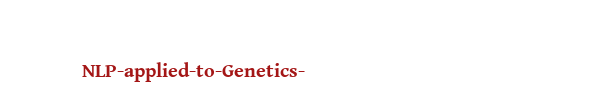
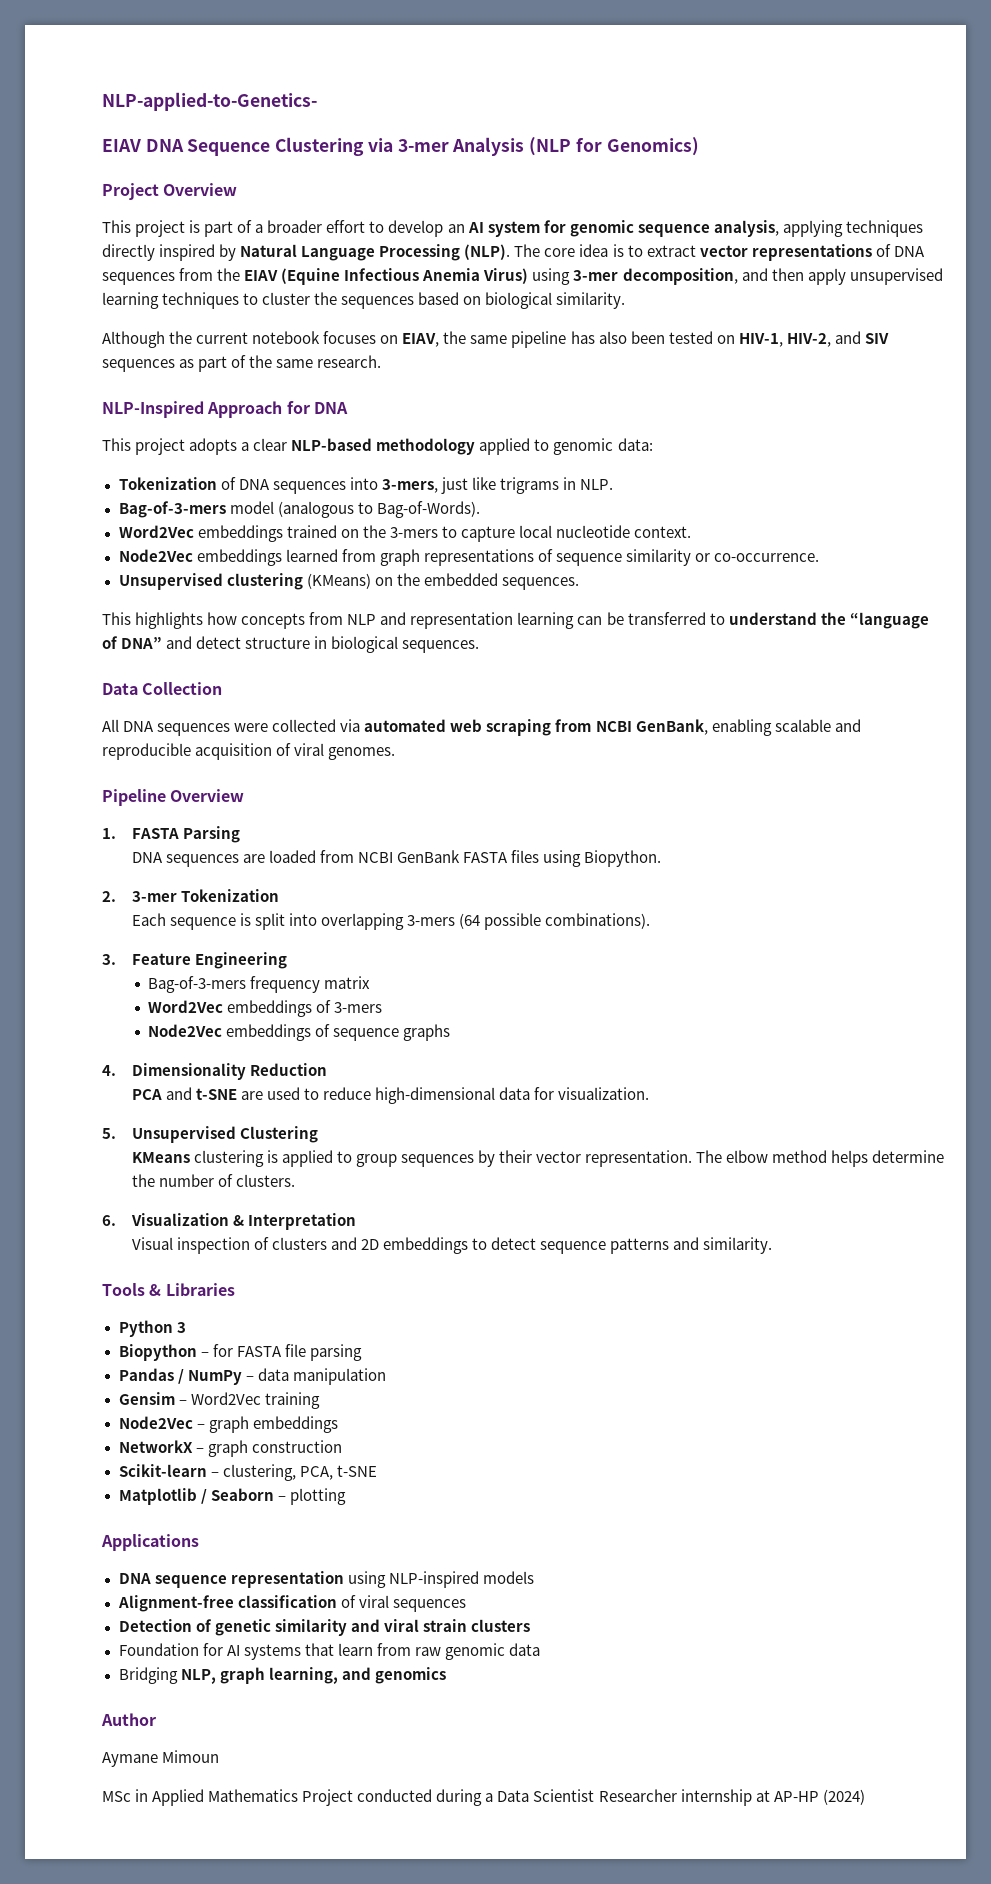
+ EIAV DNA Sequence Clustering via 3-mer Analysis (NLP for Genomics)
+ Project Overview
+ This project is part of a broader effort to develop an AI system for genomic sequence analysis, applying techniques directly inspired by Natural Language Processing (NLP). The core idea is to extract vector representations of DNA sequences from the EIAV (Equine Infectious Anemia Virus) using 3-mer decomposition, and then apply unsupervised learning techniques to cluster the sequences based on biological similarity.
+ Although the current notebook focuses on EIAV, the same pipeline has also been tested on HIV-1, HIV-2, and SIV sequences as part of the same research.
+ NLP-Inspired Approach for DNA
+ This project adopts a clear NLP-based methodology applied to genomic data:
+ Tokenization of DNA sequences into 3-mers, just like trigrams in NLP.
+ Bag-of-3-mers model (analogous to Bag-of-Words).
+ Word2Vec embeddings trained on the 3-mers to capture local nucleotide context.
+ Node2Vec embeddings learned from graph representations of sequence similarity or co-occurrence.
+ Unsupervised clustering (KMeans) on the embedded sequences.
+ This highlights how concepts from NLP and representation learning can be transferred to understand the “language of DNA” and detect structure in biological sequences.
+ Data Collection
+ All DNA sequences were collected via automated web scraping from NCBI GenBank, enabling scalable and reproducible acquisition of viral genomes.
+ Pipeline Overview
+ 1. FASTA Parsing
+ DNA sequences are loaded from NCBI GenBank FASTA files using Biopython.
+ 2. 3-mer Tokenization
+ Each sequence is split into overlapping 3-mers (64 possible combinations).
+ 3. Feature Engineering
+ Bag-of-3-mers frequency matrix
+ Word2Vec embeddings of 3-mers
+ Node2Vec embeddings of sequence graphs
+ 4. Dimensionality Reduction
+ PCA and t-SNE are used to reduce high-dimensional data for visualization.
+ 5. Unsupervised Clustering
+ KMeans clustering is applied to group sequences by their vector representation. The elbow method helps determine the number of clusters.
+ 6. Visualization & Interpretation
+ Visual inspection of clusters and 2D embeddings to detect sequence patterns and similarity.
+ Tools & Libraries
+ Python 3
+ Biopython – for FASTA file parsing
+ Pandas / NumPy – data manipulation
+ Gensim – Word2Vec training
+ Node2Vec – graph embeddings
+ NetworkX – graph construction
+ Scikit-learn – clustering, PCA, t-SNE
+ Matplotlib / Seaborn – plotting
+ Applications
+ DNA sequence representation using NLP-inspired models
+ Alignment-free classification of viral sequences
+ Detection of genetic similarity and viral strain clusters
+ Foundation for AI systems that learn from raw genomic data
+ Bridging NLP, graph learning, and genomics
+ Author
+ Aymane Mimoun
+ MSc in Applied Mathematics Project conducted during a Data Scientist Researcher internship at AP-HP (2024)

